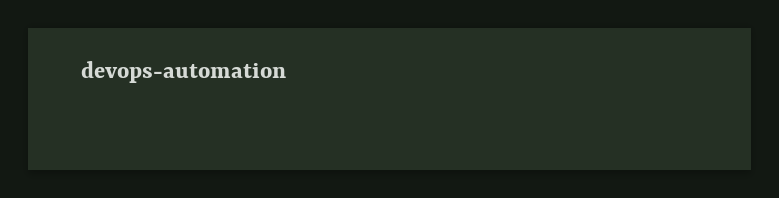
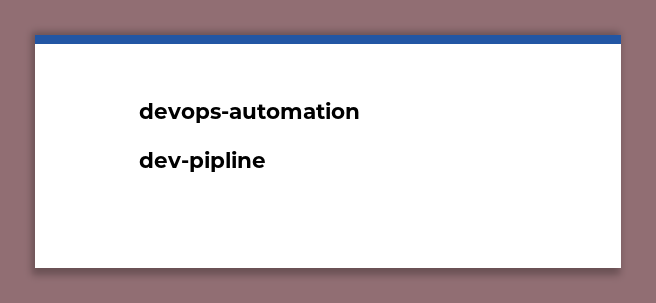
+ dev-pipline

